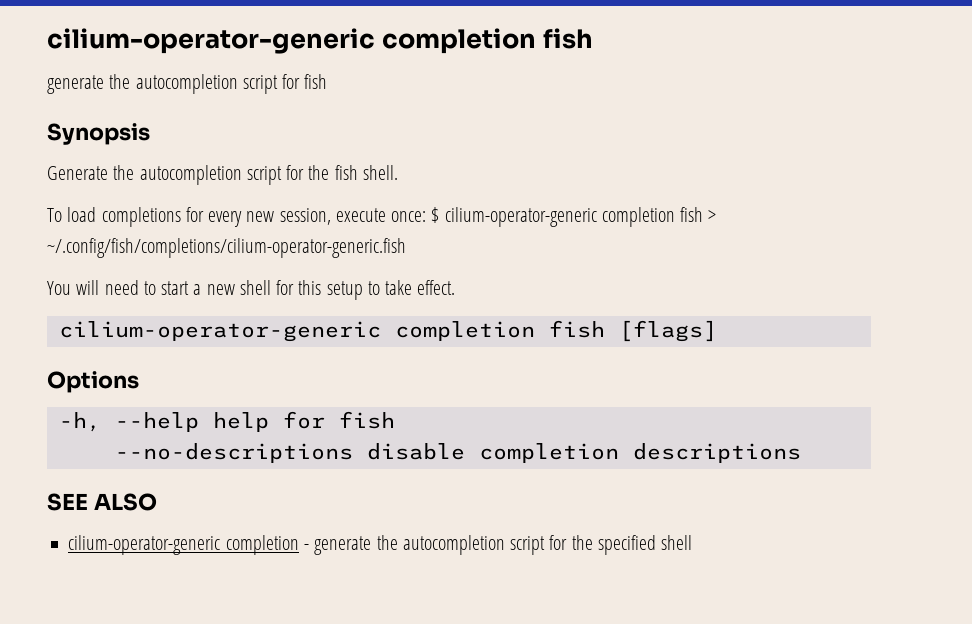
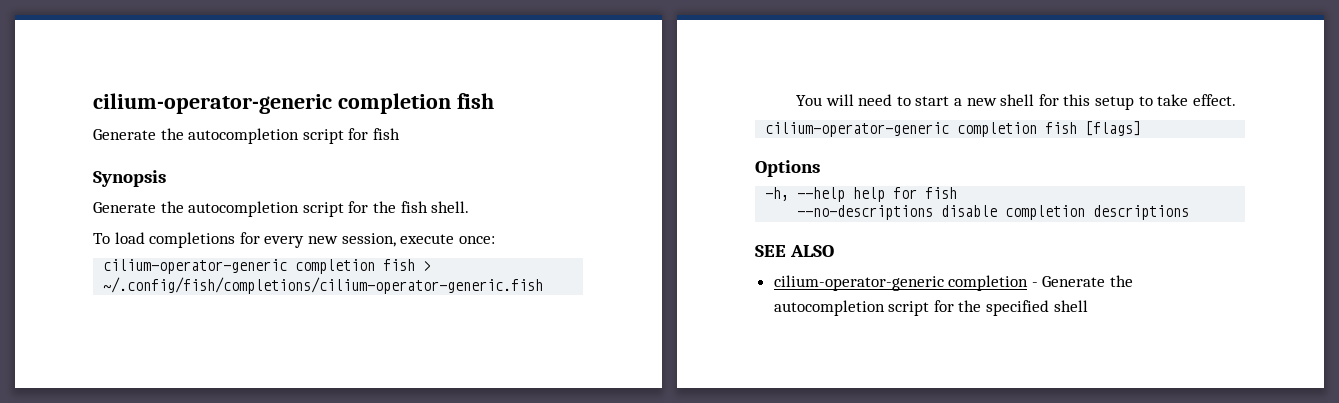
- generate the autocompletion script for fish
+ Generate the autocompletion script for fish
- To load completions for every new session, execute once: $ cilium-operator-generic completion fish > ~/.config/fish/completions/cilium-operator-generic.fish
+ To load completions for every new session, execute once:
+ cilium-operator-generic completion fish > ~/.config/fish/completions/cilium-operator-generic.fish
- cilium-operator-generic completion - generate the autocompletion script for the specified shell
+ cilium-operator-generic completion - Generate the autocompletion script for the specified shell

